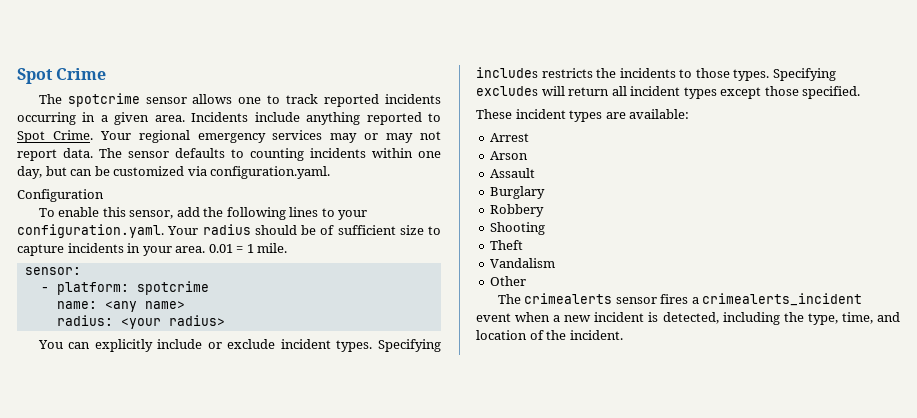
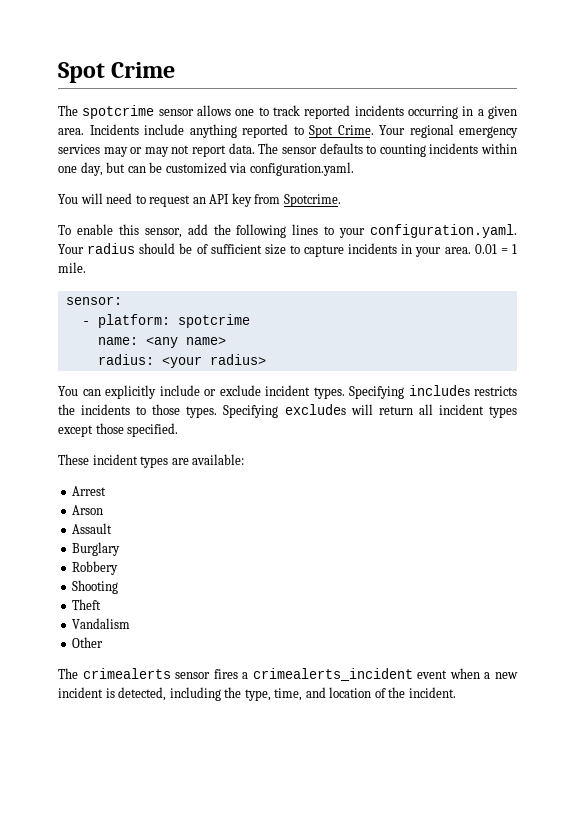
- Configuration
+ You will need to request an API key from Spotcrime.

